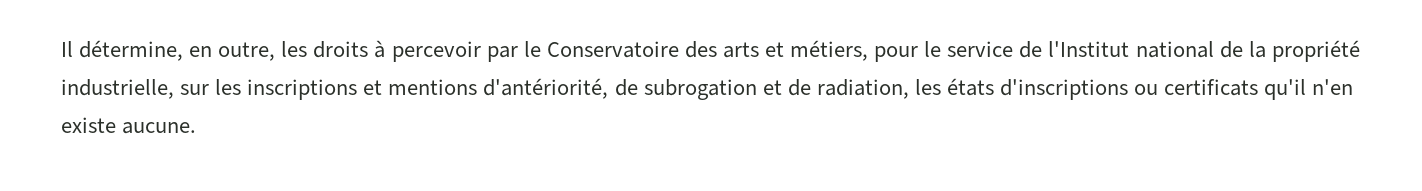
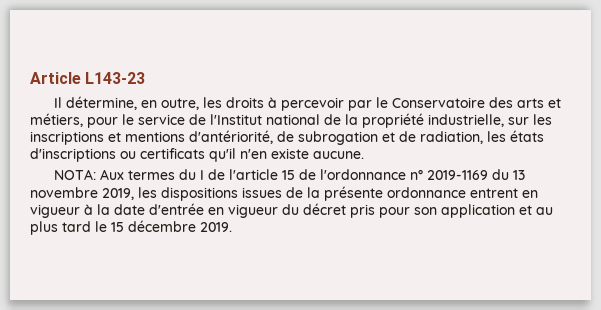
+ Article L143-23
+ NOTA: Aux termes du I de l'article 15 de l'ordonnance n° 2019-1169 du 13 novembre 2019, les dispositions issues de la présente ordonnance entrent en vigueur à la date d'entrée en vigueur du décret pris pour son application et au plus tard le 15 décembre 2019.

